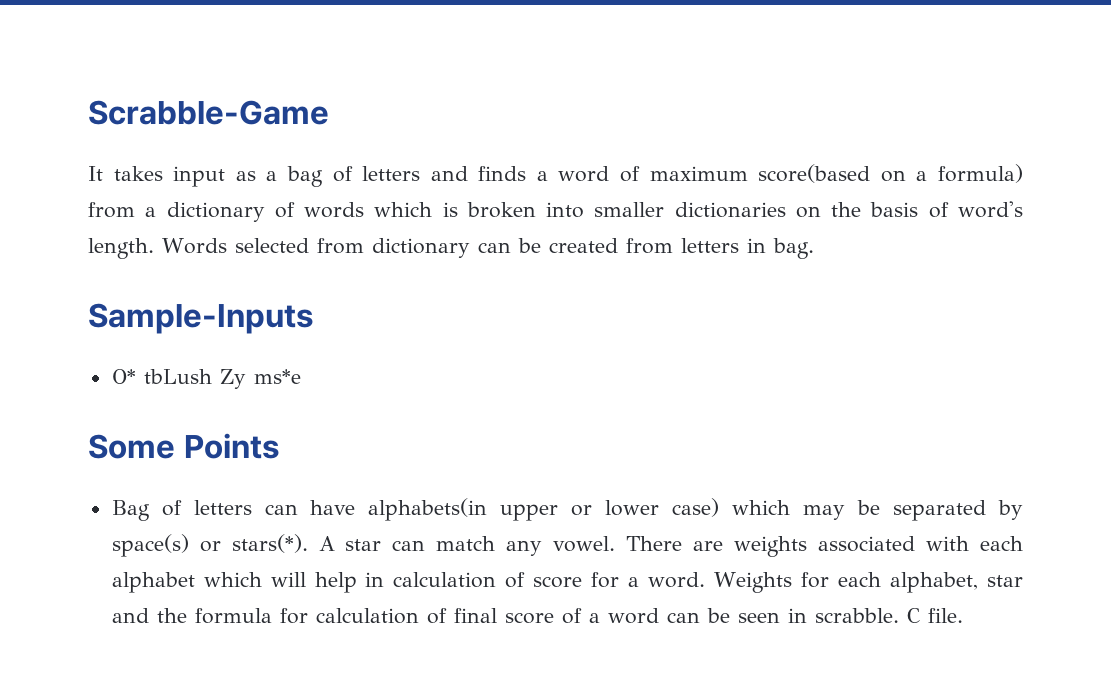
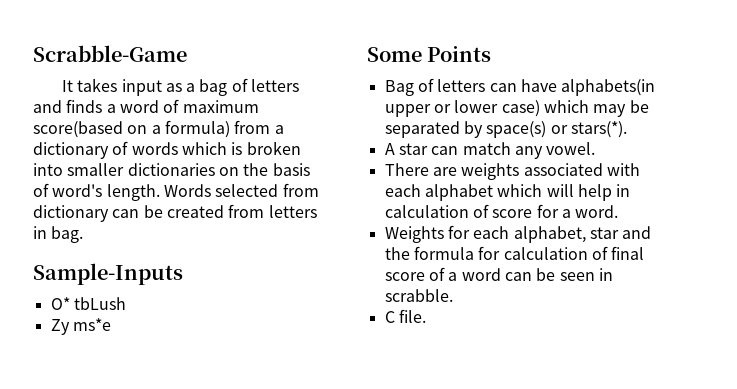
- O* tbLush Zy ms*e
+ O* tbLush
+ Zy ms*e
- Bag of letters can have alphabets(in upper or lower case) which may be separated by space(s) or stars(*). A star can match any vowel. There are weights associated with each alphabet which will help in calculation of score for a word. Weights for each alphabet, star and the formula for calculation of final score of a word can be seen in scrabble. C file.
+ Bag of letters can have alphabets(in upper or lower case) which may be separated by space(s) or stars(*).
+ A star can match any vowel.
+ There are weights associated with each alphabet which will help in calculation of score for a word.
+ Weights for each alphabet, star and the formula for calculation of final score of a word can be seen in scrabble.
+ C file.

